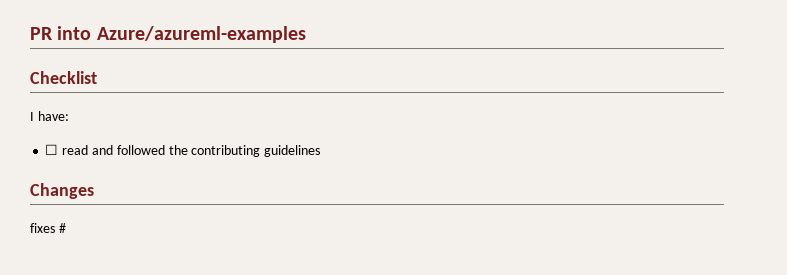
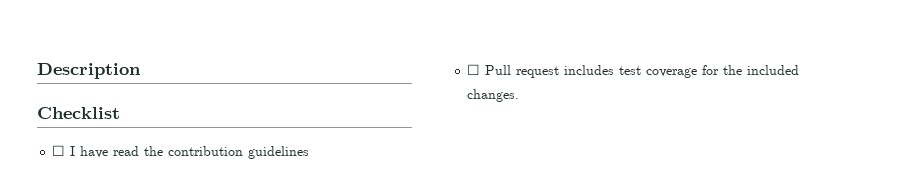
- PR into Azure/azureml-examples
+ Description
  Checklist
- I have:
- ☐ read and followed the contributing guidelines
- Changes
- fixes #
+ ☐ I have read the contribution guidelines
+ ☐ Pull request includes test coverage for the included changes.

